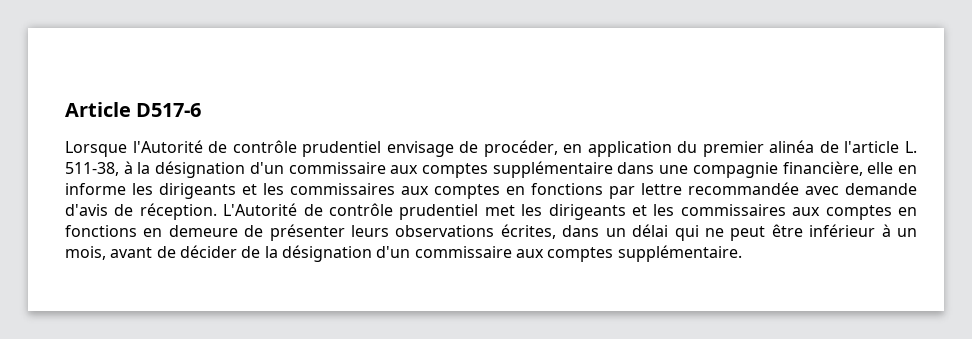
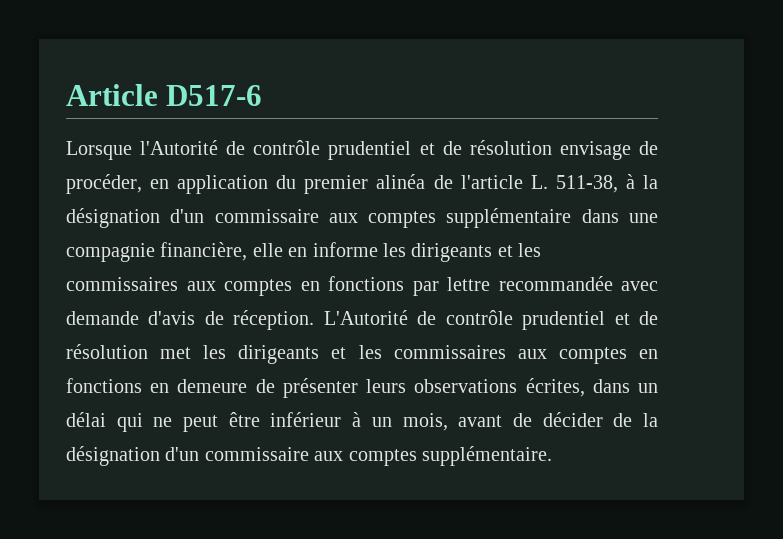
- Lorsque l'Autorité de contrôle prudentiel envisage de procéder, en application du premier alinéa de l'article L. 511-38, à la désignation d'un commissaire aux comptes supplémentaire dans une compagnie financière, elle en informe les dirigeants et les commissaires aux comptes en fonctions par lettre recommandée avec demande d'avis de réception.
+ Lorsque l'Autorité de contrôle prudentiel et de résolution envisage de procéder, en application du premier alinéa de l'article L. 511-38, à la désignation d'un commissaire aux comptes supplémentaire dans une compagnie financière, elle en informe les dirigeants et les commissaires aux comptes en fonctions par lettre recommandée avec demande d'avis de réception.
- L'Autorité de contrôle prudentiel met les dirigeants et les commissaires aux comptes en fonctions en demeure de présenter leurs observations écrites, dans un délai qui ne peut être inférieur à un mois, avant de décider de la désignation d'un commissaire aux comptes supplémentaire.
+ L'Autorité de contrôle prudentiel et de résolution met les dirigeants et les commissaires aux comptes en fonctions en demeure de présenter leurs observations écrites, dans un délai qui ne peut être inférieur à un mois, avant de décider de la désignation d'un commissaire aux comptes supplémentaire.

